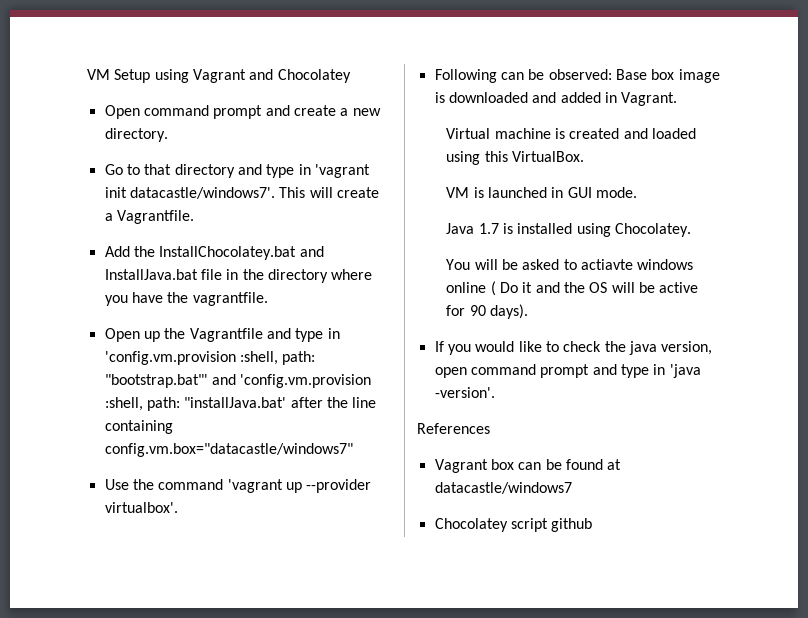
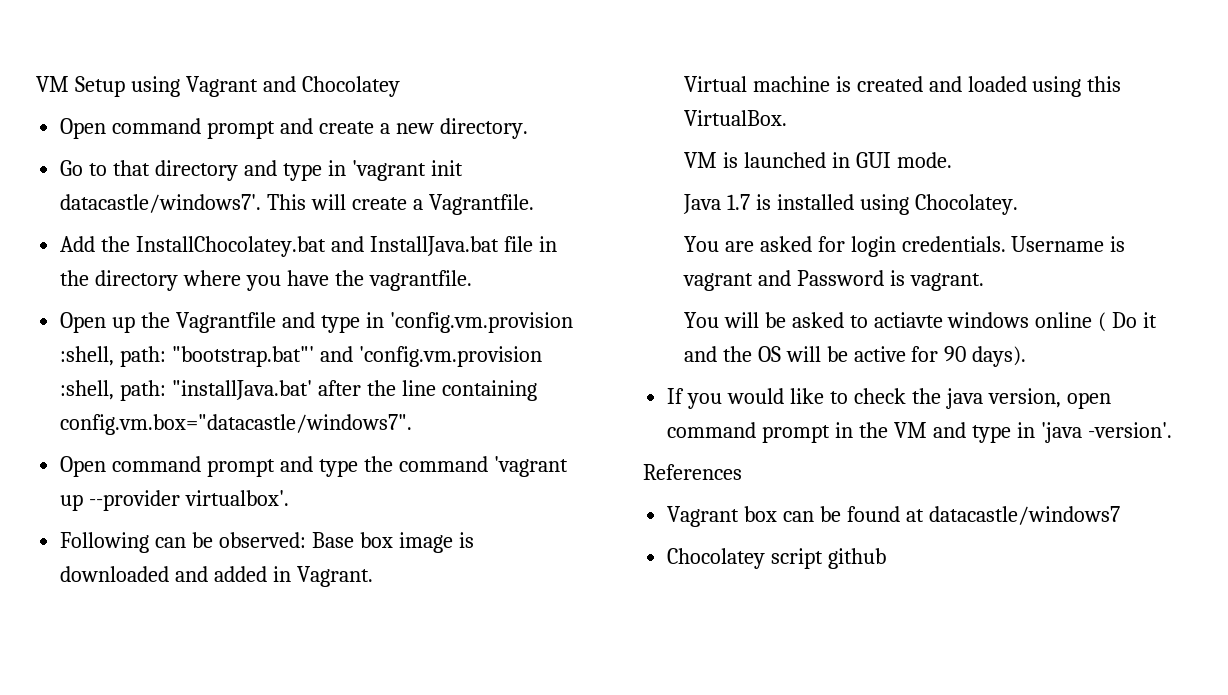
- Open up the Vagrantfile and type in 'config.vm.provision :shell, path: "bootstrap.bat"' and 'config.vm.provision :shell, path: "installJava.bat' after the line containing config.vm.box="datacastle/windows7"
- Use the command 'vagrant up --provider virtualbox'.
+ Open up the Vagrantfile and type in 'config.vm.provision :shell, path: "bootstrap.bat"' and 'config.vm.provision :shell, path: "installJava.bat' after the line containing config.vm.box="datacastle/windows7".
+ Open command prompt and type the command 'vagrant up --provider virtualbox'.
+ You are asked for login credentials. Username is vagrant and Password is vagrant.
- If you would like to check the java version, open command prompt and type in 'java -version'.
+ If you would like to check the java version, open command prompt in the VM and type in 'java -version'.

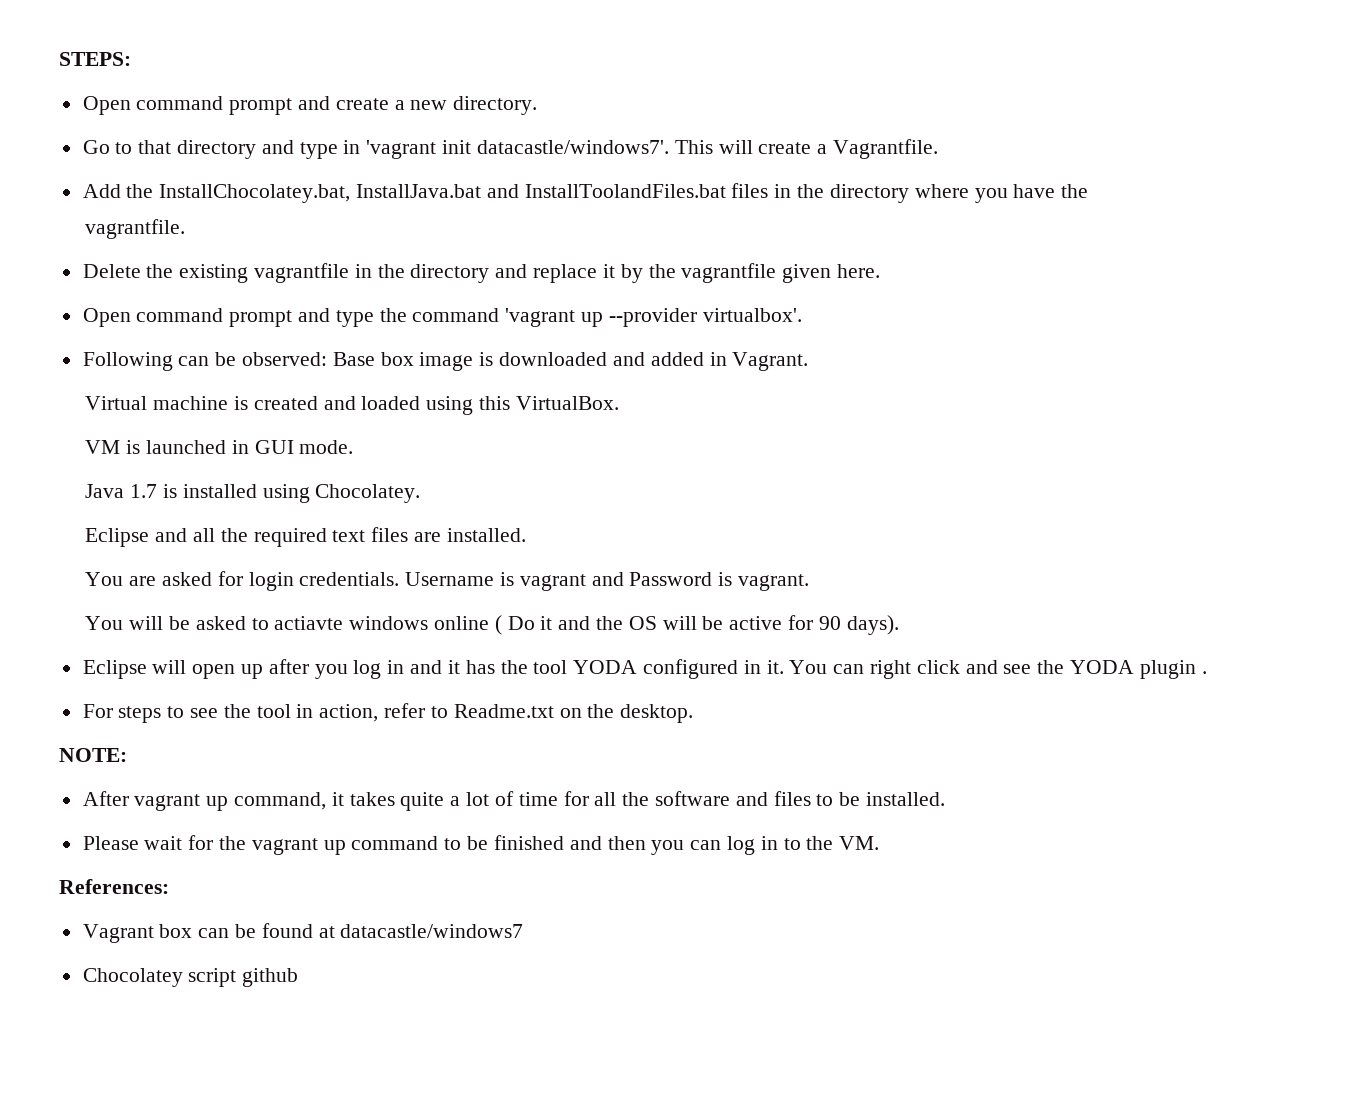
- VM Setup using Vagrant and Chocolatey
+ STEPS:
- Add the InstallChocolatey.bat and InstallJava.bat file in the directory where you have the vagrantfile.
+ Add the InstallChocolatey.bat, InstallJava.bat and InstallToolandFiles.bat files in the directory where you have the
+ vagrantfile.
- Open up the Vagrantfile and type in 'config.vm.provision :shell, path: "bootstrap.bat"' and 'config.vm.provision :shell, path: "installJava.bat' after the line containing config.vm.box="datacastle/windows7".
+ Delete the existing vagrantfile in the directory and replace it by the vagrantfile given here.
+ Eclipse and all the required text files are installed.
- If you would like to check the java version, open command prompt in the VM and type in 'java -version'.
- References
+ Eclipse will open up after you log in and it has the tool YODA configured in it. You can right click and see the YODA plugin .
+ For steps to see the tool in action, refer to Readme.txt on the desktop.
+ NOTE:
+ After vagrant up command, it takes quite a lot of time for all the software and files to be installed.
+ Please wait for the vagrant up command to be finished and then you can log in to the VM.
+ References:

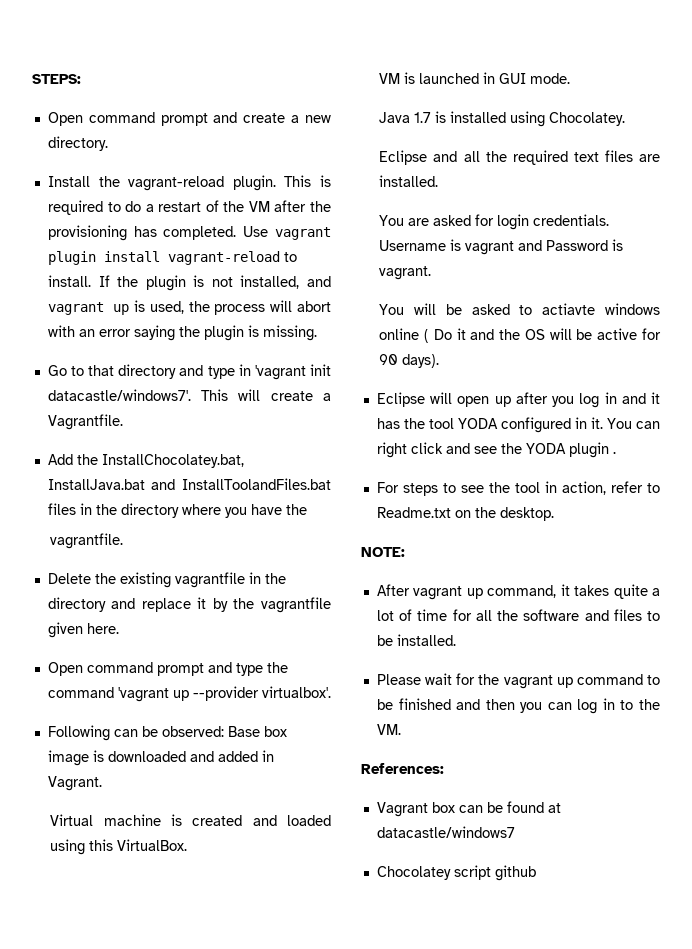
+ Install the vagrant-reload plugin. This is required to do a restart of the VM after the provisioning has completed. Use vagrant plugin install vagrant-reload to install. If the plugin is not installed, and vagrant up is used, the process will abort with an error saying the plugin is missing.

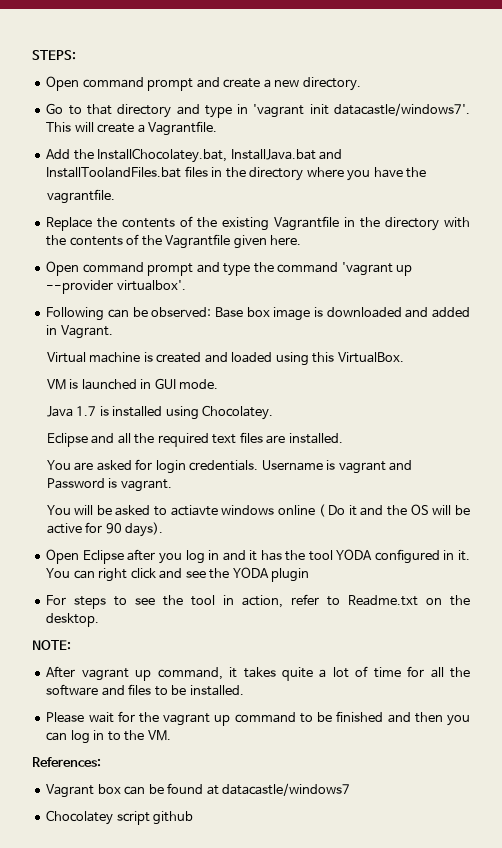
- Install the vagrant-reload plugin. This is required to do a restart of the VM after the provisioning has completed. Use vagrant plugin install vagrant-reload to install. If the plugin is not installed, and vagrant up is used, the process will abort with an error saying the plugin is missing.
- Delete the existing vagrantfile in the directory and replace it by the vagrantfile given here.
+ Replace the contents of the existing Vagrantfile in the directory with the contents of the Vagrantfile given here.
- Eclipse will open up after you log in and it has the tool YODA configured in it.
+ Open Eclipse after you log in and it has the tool YODA configured in it.
- You can right click and see the YODA plugin .
+ You can right click and see the YODA plugin

